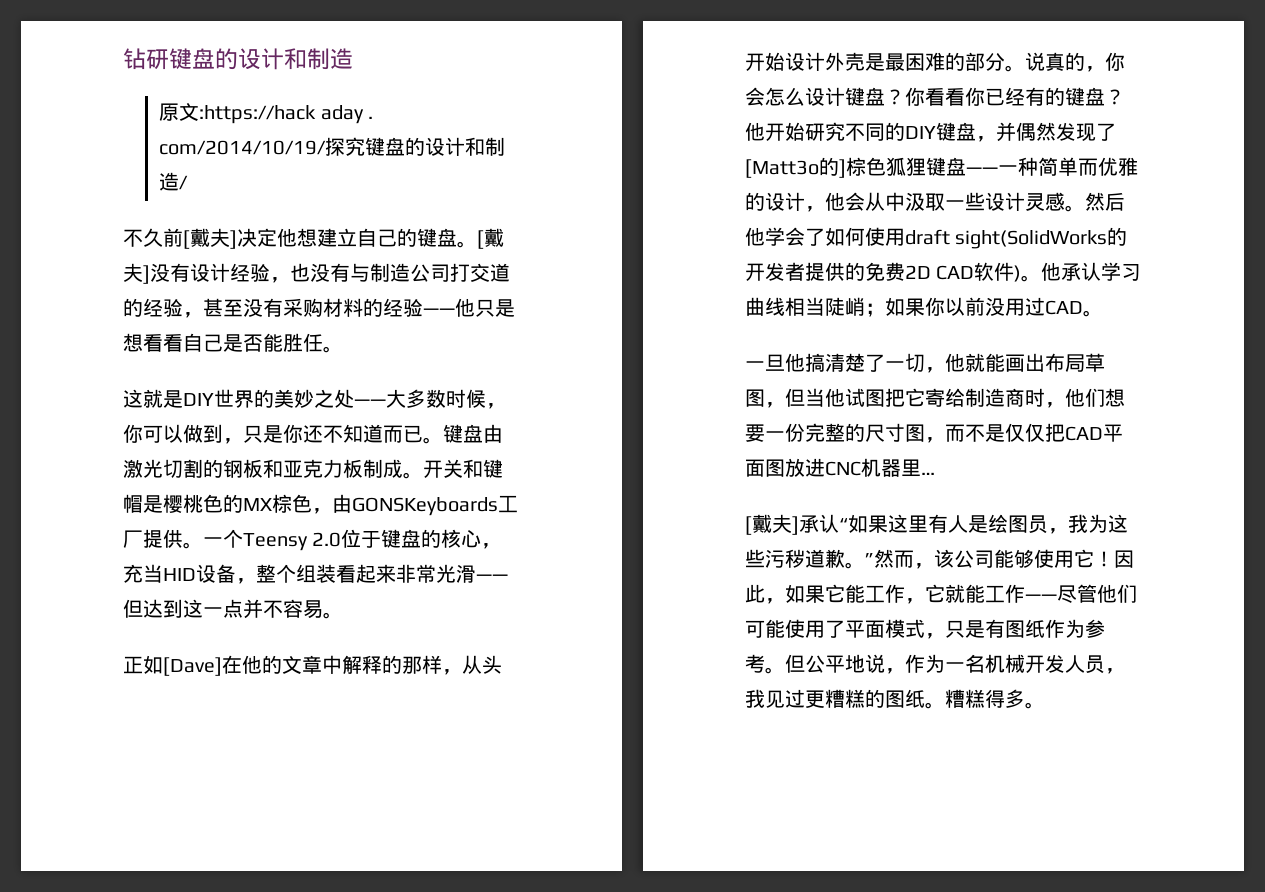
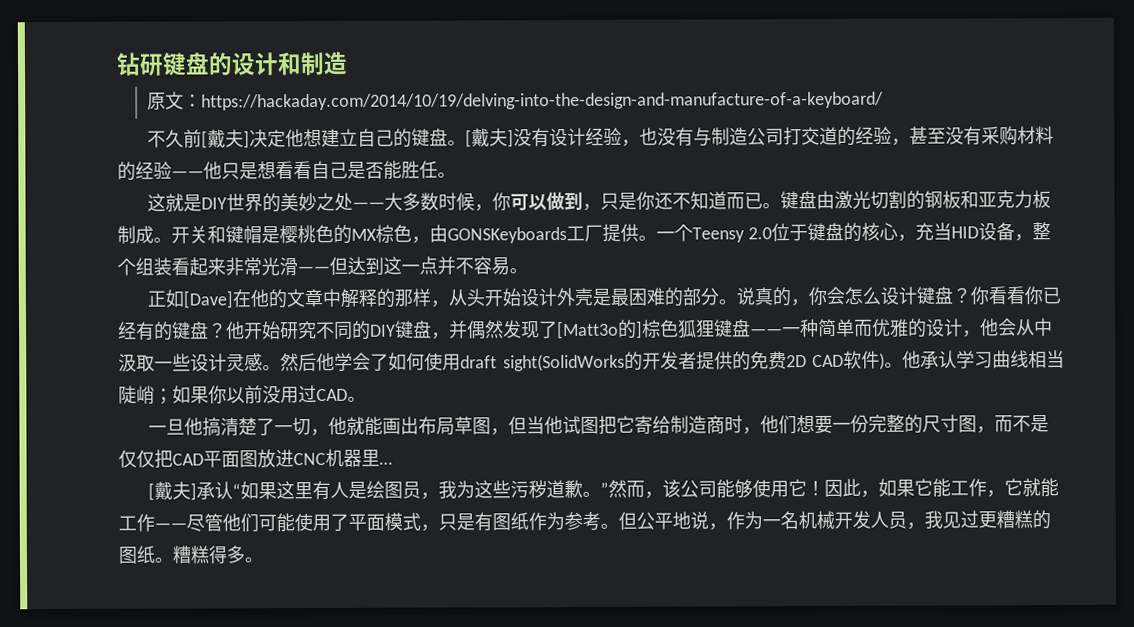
- 原文:https://hack aday . com/2014/10/19/探究键盘的设计和制造/
+ 原文：https://hackaday.com/2014/10/19/delving-into-the-design-and-manufacture-of-a-keyboard/

